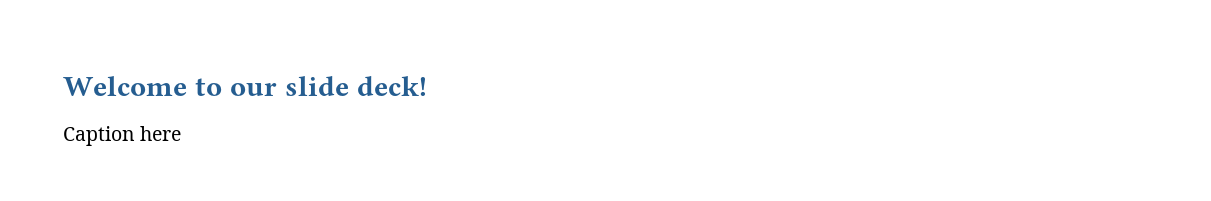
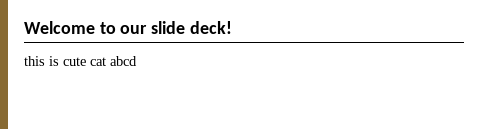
- Caption here
+ this is cute cat abcd

